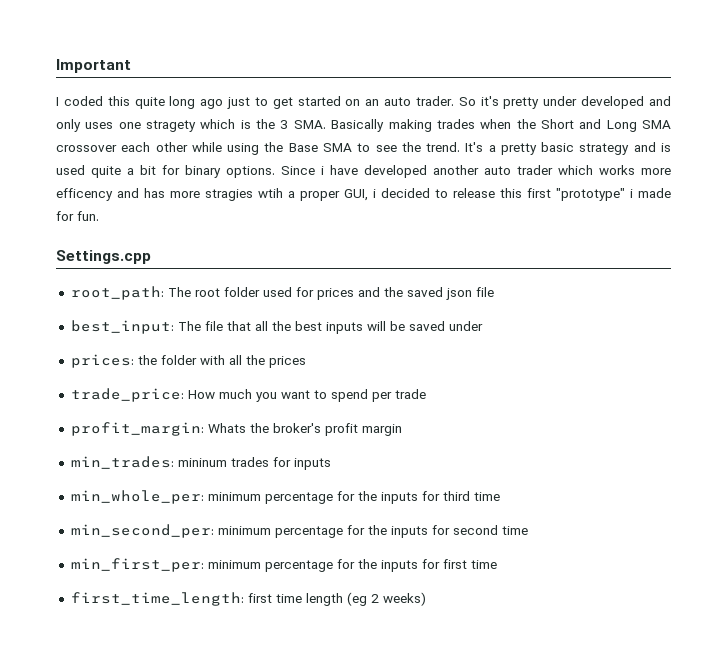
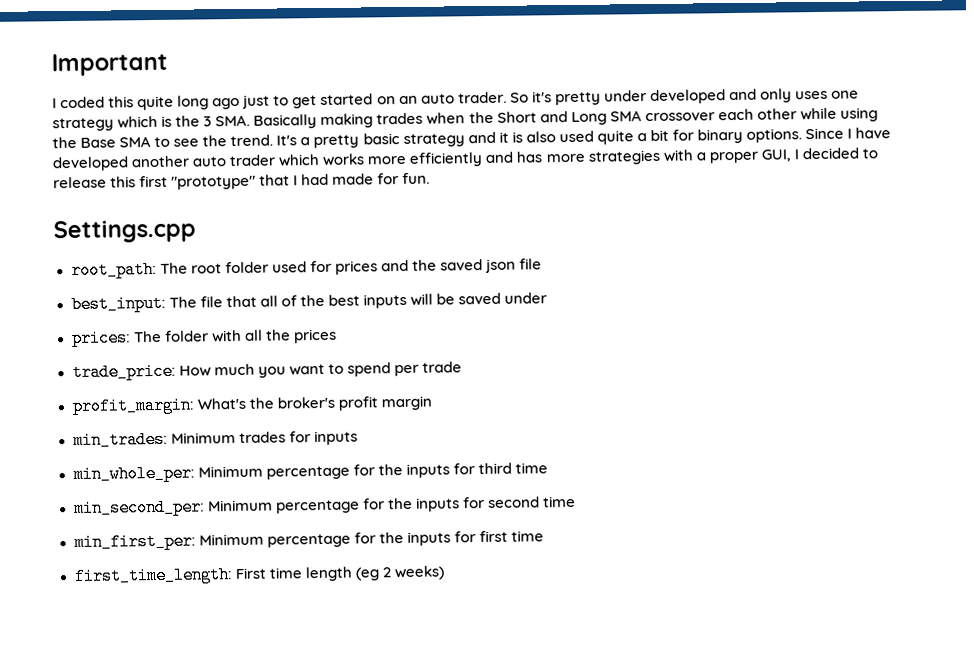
- So it's pretty under developed and only uses one stragety which is the 3 SMA. Basically making trades when the Short and Long SMA crossover each other while using the Base SMA to see the trend.
+ So it's pretty under developed and only uses one strategy which is the 3 SMA. Basically making trades when the Short and Long SMA crossover each other while using the Base SMA to see the trend.
- It's a pretty basic strategy and is used quite a bit for binary options.
+ It's a pretty basic strategy and it is also used quite a bit for binary options.
- Since i have developed another auto trader which works more efficency and has more stragies wtih a proper GUI, i decided to release this first "prototype" i made for fun.
+ Since I have developed another auto trader which works more efficiently and has more strategies with a proper GUI, I decided to release this first "prototype" that I had made for fun.
- best_input: The file that all the best inputs will be saved under
+ best_input: The file that all of the best inputs will be saved under
- prices: the folder with all the prices
+ prices: The folder with all the prices
- profit_margin: Whats the broker's profit margin
+ profit_margin: What's the broker's profit margin
- min_trades: mininum trades for inputs
+ min_trades: Minimum trades for inputs
- min_whole_per: minimum percentage for the inputs for third time
+ min_whole_per: Minimum percentage for the inputs for third time
- min_second_per: minimum percentage for the inputs for second time
+ min_second_per: Minimum percentage for the inputs for second time
- min_first_per: minimum percentage for the inputs for first time
+ min_first_per: Minimum percentage for the inputs for first time
- first_time_length: first time length (eg 2 weeks)
+ first_time_length: First time length (eg 2 weeks)

